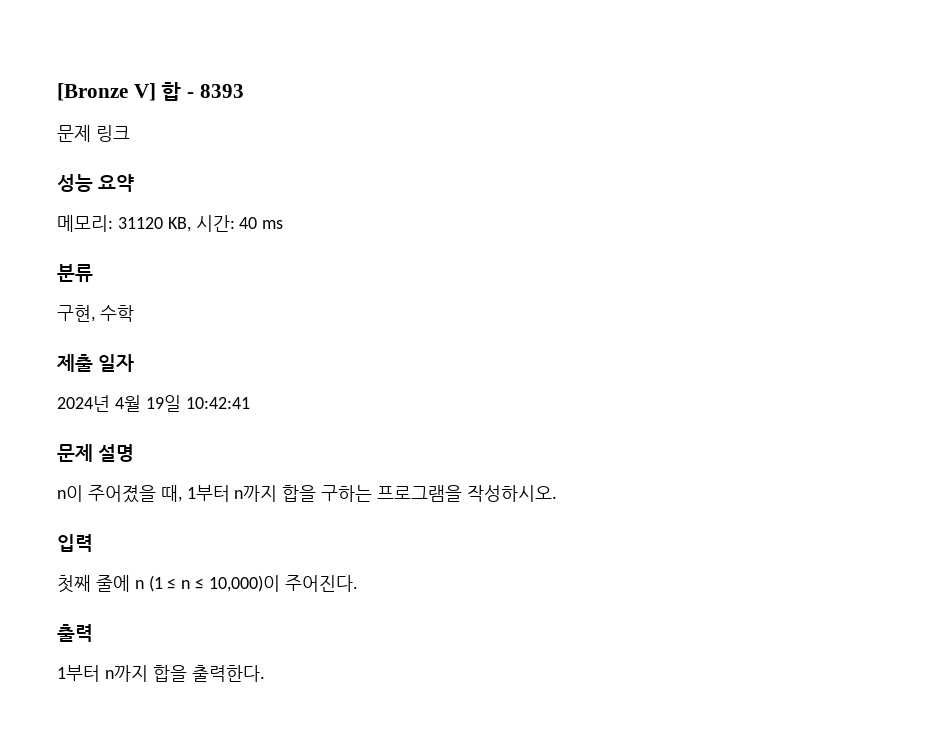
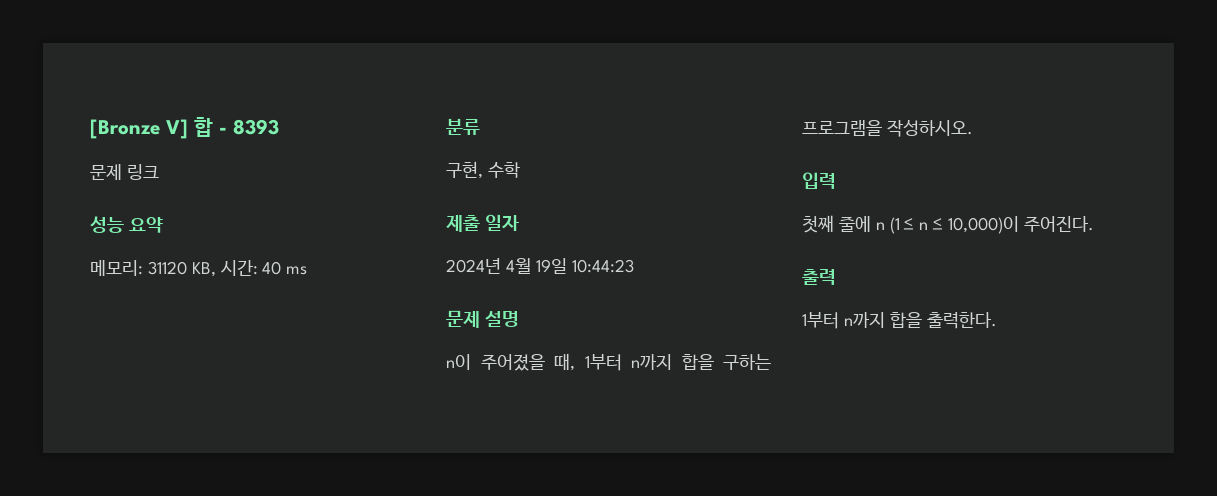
- 2024년 4월 19일 10:42:41
+ 2024년 4월 19일 10:44:23

